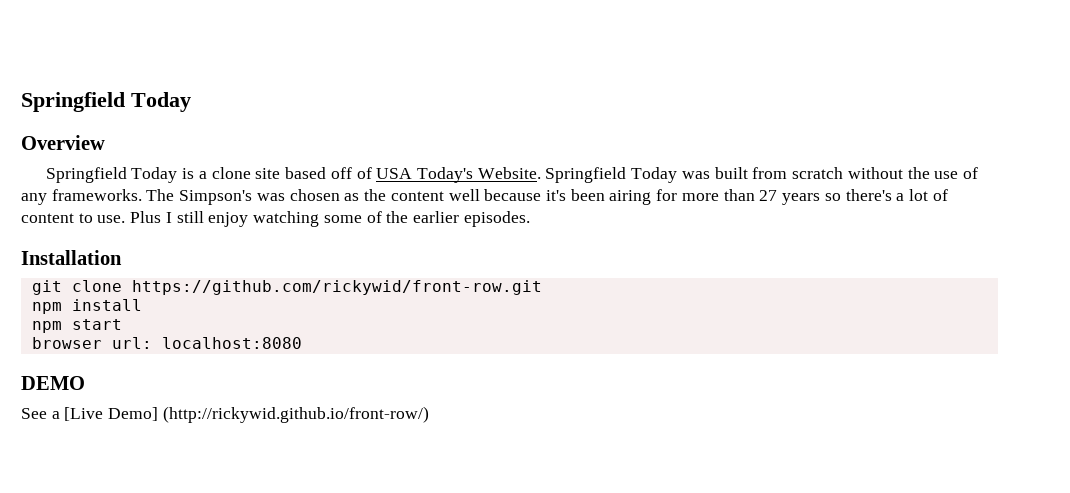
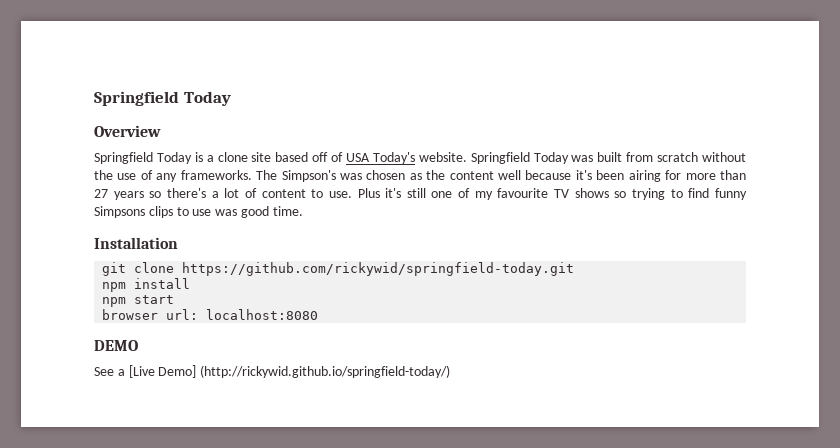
- Springfield Today is a clone site based off of USA Today's Website.
+ Springfield Today is a clone site based off of USA Today's website.
- Plus I still enjoy watching some of the earlier episodes.
+ Plus it's still one of my favourite TV shows so trying to find funny Simpsons clips to use was good time.
- git clone https://github.com/rickywid/front-row.git
+ git clone https://github.com/rickywid/springfield-today.git
- See a [Live Demo] (http://rickywid.github.io/front-row/)
+ See a [Live Demo] (http://rickywid.github.io/springfield-today/)

